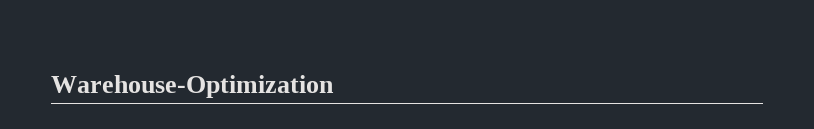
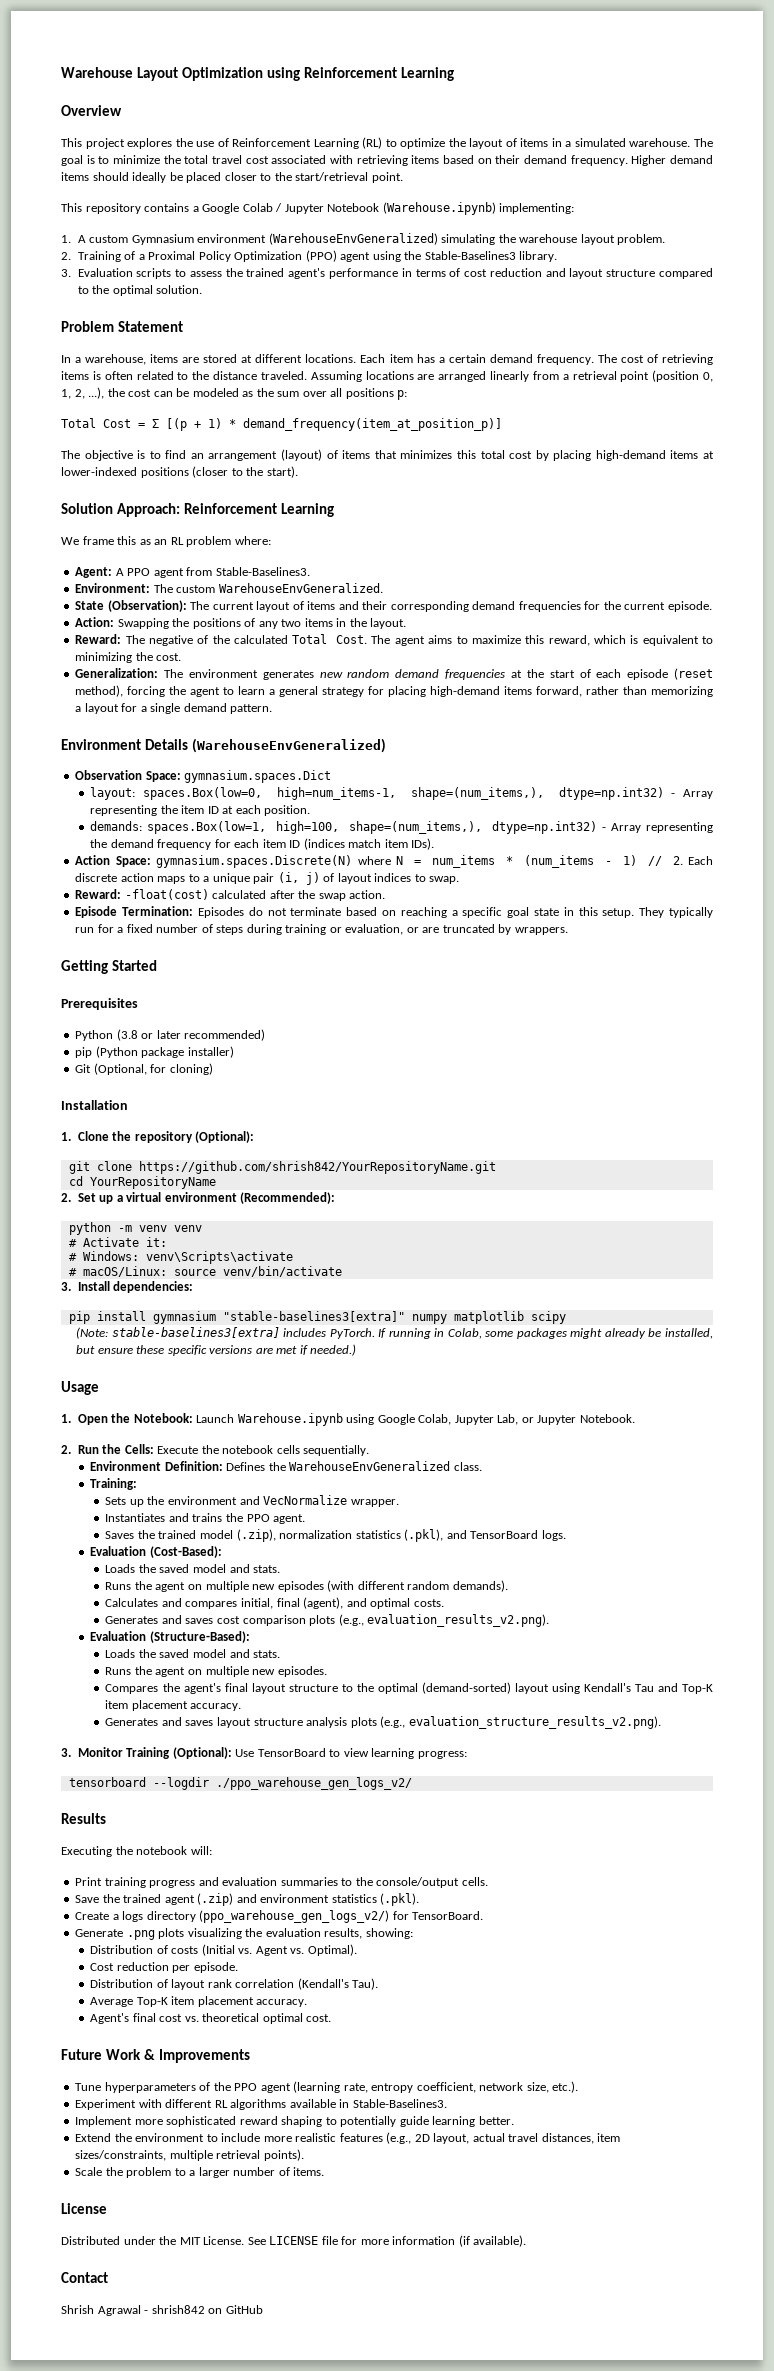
- Warehouse-Optimization
+ Warehouse Layout Optimization using Reinforcement Learning
+ Overview
+ This project explores the use of Reinforcement Learning (RL) to optimize the layout of items in a simulated warehouse. The goal is to minimize the total travel cost associated with retrieving items based on their demand frequency. Higher demand items should ideally be placed closer to the start/retrieval point.
+ This repository contains a Google Colab / Jupyter Notebook (Warehouse.ipynb) implementing:
+ 1. A custom Gymnasium environment (WarehouseEnvGeneralized) simulating the warehouse layout problem.
+ 2. Training of a Proximal Policy Optimization (PPO) agent using the Stable-Baselines3 library.
+ 3. Evaluation scripts to assess the trained agent's performance in terms of cost reduction and layout structure compared to the optimal solution.
+ Problem Statement
+ In a warehouse, items are stored at different locations. Each item has a certain demand frequency. The cost of retrieving items is often related to the distance traveled. Assuming locations are arranged linearly from a retrieval point (position 0, 1, 2, ...), the cost can be modeled as the sum over all positions p:
+ Total Cost = Σ [(p + 1) * demand_frequency(item_at_position_p)]
+ The objective is to find an arrangement (layout) of items that minimizes this total cost by placing high-demand items at lower-indexed positions (closer to the start).
+ Solution Approach: Reinforcement Learning
+ We frame this as an RL problem where:
+ Agent: A PPO agent from Stable-Baselines3.
+ Environment: The custom WarehouseEnvGeneralized.
+ State (Observation): The current layout of items and their corresponding demand frequencies for the current episode.
+ Action: Swapping the positions of any two items in the layout.
+ Reward: The negative of the calculated Total Cost. The agent aims to maximize this reward, which is equivalent to minimizing the cost.
+ Generalization: The environment generates new random demand frequencies at the start of each episode (reset method), forcing the agent to learn a general strategy for placing high-demand items forward, rather than memorizing a layout for a single demand pattern.
+ Environment Details (WarehouseEnvGeneralized)
+ Observation Space: gymnasium.spaces.Dict
+ layout: spaces.Box(low=0, high=num_items-1, shape=(num_items,), dtype=np.int32) - Array representing the item ID at each position.
+ demands: spaces.Box(low=1, high=100, shape=(num_items,), dtype=np.int32) - Array representing the demand frequency for each item ID (indices match item IDs).
+ Action Space: gymnasium.spaces.Discrete(N) where N = num_items * (num_items - 1) // 2. Each discrete action maps to a unique pair (i, j) of layout indices to swap.
+ Reward: -float(cost) calculated after the swap action.
+ Episode Termination: Episodes do not terminate based on reaching a specific goal state in this setup. They typically run for a fixed number of steps during training or evaluation, or are truncated by wrappers.
+ Getting Started
+ Prerequisites
+ Python (3.8 or later recommended)
+ pip (Python package installer)
+ Git (Optional, for cloning)
+ Installation
+ 1. Clone the repository (Optional):
+ git clone https://github.com/shrish842/YourRepositoryName.git
+ cd YourRepositoryName
+ 2. Set up a virtual environment (Recommended):
+ python -m venv venv
+ # Activate it:
+ # Windows: venv\Scripts\activate
+ # macOS/Linux: source venv/bin/activate
+ 3. Install dependencies:
+ pip install gymnasium "stable-baselines3[extra]" numpy matplotlib scipy
+ (Note: stable-baselines3[extra] includes PyTorch. If running in Colab, some packages might already be installed, but ensure these specific versions are met if needed.)
+ Usage
+ 1. Open the Notebook: Launch Warehouse.ipynb using Google Colab, Jupyter Lab, or Jupyter Notebook.
+ 2. Run the Cells: Execute the notebook cells sequentially.
+ Environment Definition: Defines the WarehouseEnvGeneralized class.
+ Training:
+ Sets up the environment and VecNormalize wrapper.
+ Instantiates and trains the PPO agent.
+ Saves the trained model (.zip), normalization statistics (.pkl), and TensorBoard logs.
+ Evaluation (Cost-Based):
+ Loads the saved model and stats.
+ Runs the agent on multiple new episodes (with different random demands).
+ Calculates and compares initial, final (agent), and optimal costs.
+ Generates and saves cost comparison plots (e.g., evaluation_results_v2.png).
+ Evaluation (Structure-Based):
+ Loads the saved model and stats.
+ Runs the agent on multiple new episodes.
+ Compares the agent's final layout structure to the optimal (demand-sorted) layout using Kendall's Tau and Top-K item placement accuracy.
+ Generates and saves layout structure analysis plots (e.g., evaluation_structure_results_v2.png).
+ 3. Monitor Training (Optional): Use TensorBoard to view learning progress:
+ tensorboard --logdir ./ppo_warehouse_gen_logs_v2/
+ Results
+ Executing the notebook will:
+ Print training progress and evaluation summaries to the console/output cells.
+ Save the trained agent (.zip) and environment statistics (.pkl).
+ Create a logs directory (ppo_warehouse_gen_logs_v2/) for TensorBoard.
+ Generate .png plots visualizing the evaluation results, showing:
+ Distribution of costs (Initial vs. Agent vs. Optimal).
+ Cost reduction per episode.
+ Distribution of layout rank correlation (Kendall's Tau).
+ Average Top-K item placement accuracy.
+ Agent's final cost vs. theoretical optimal cost.
+ Future Work & Improvements
+ Tune hyperparameters of the PPO agent (learning rate, entropy coefficient, network size, etc.).
+ Experiment with different RL algorithms available in Stable-Baselines3.
+ Implement more sophisticated reward shaping to potentially guide learning better.
+ Extend the environment to include more realistic features (e.g., 2D layout, actual travel distances, item sizes/constraints, multiple retrieval points).
+ Scale the problem to a larger number of items.
+ License
+ Distributed under the MIT License. See LICENSE file for more information (if available).
+ Contact
+ Shrish Agrawal - shrish842 on GitHub

